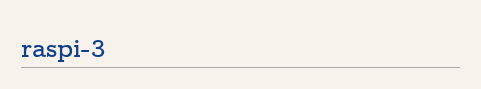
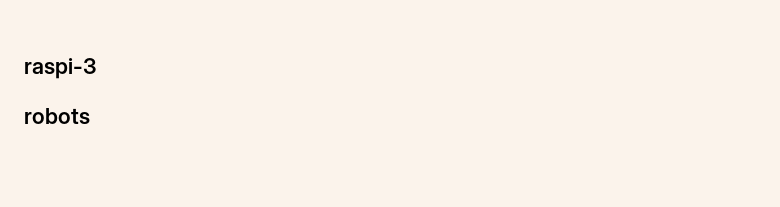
+ robots

